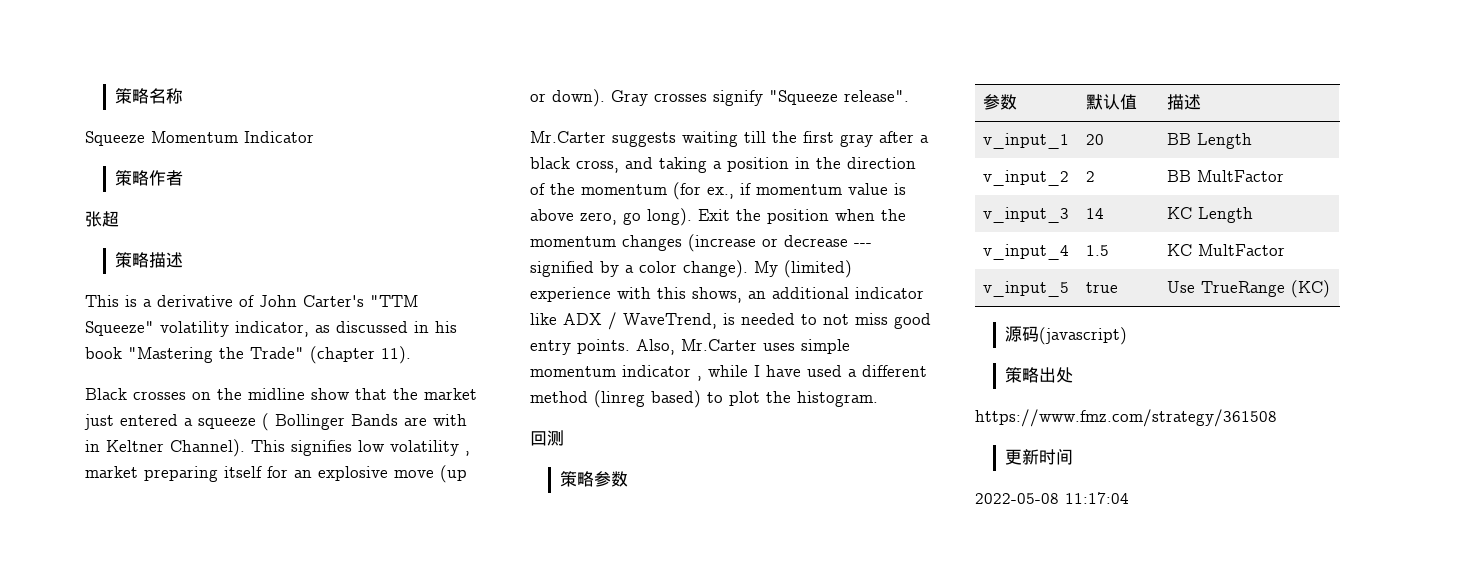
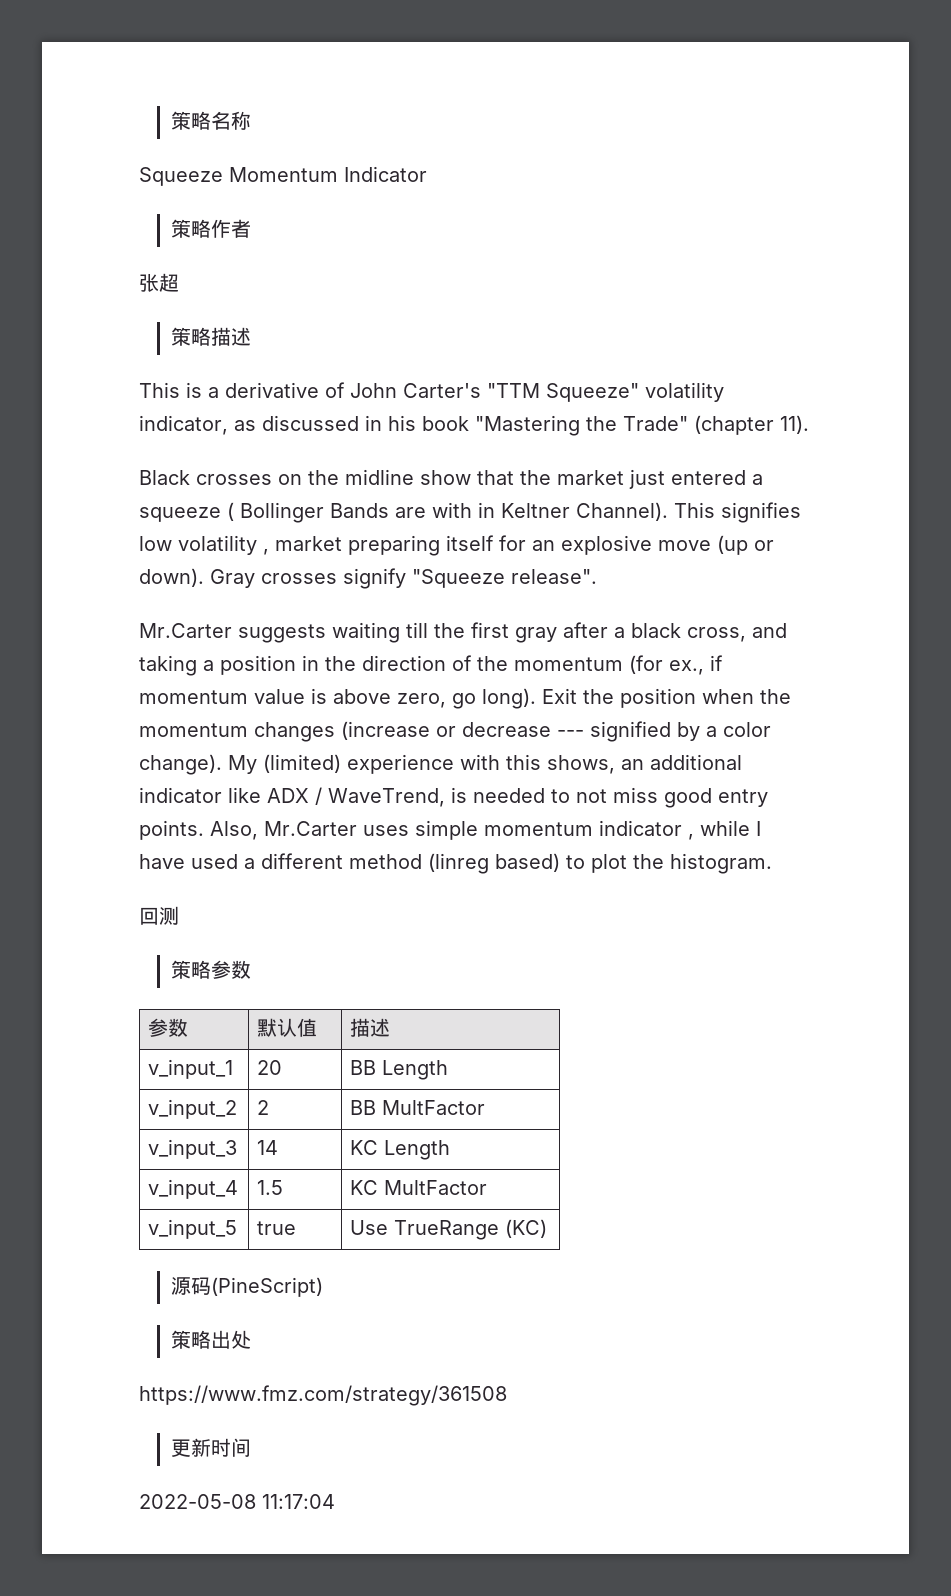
- 源码(javascript)
+ 源码(PineScript)

